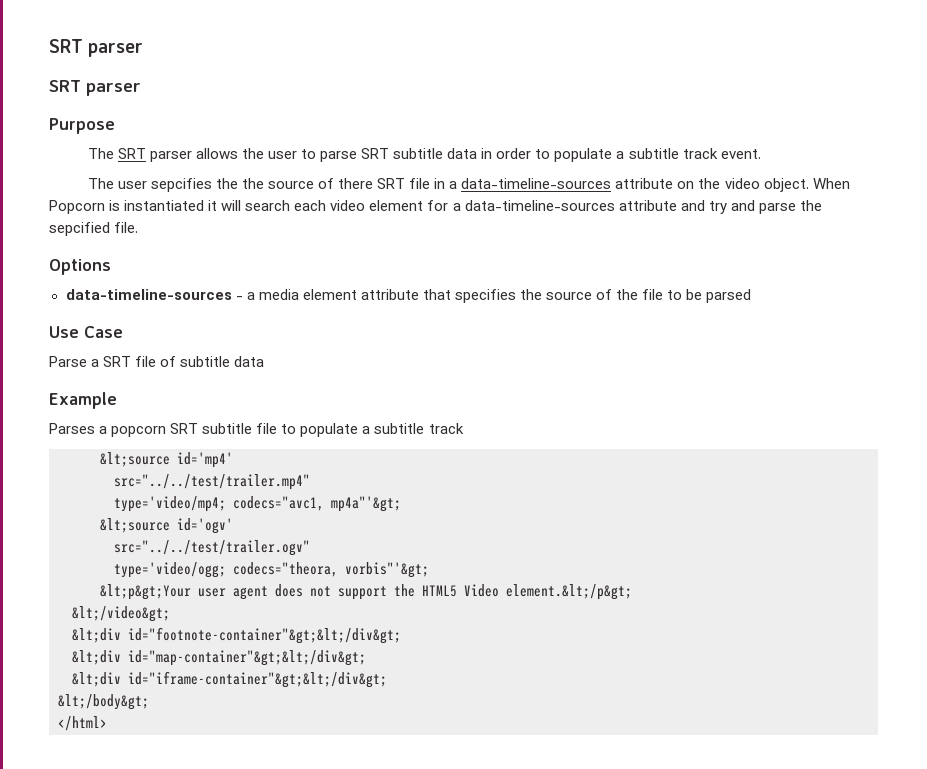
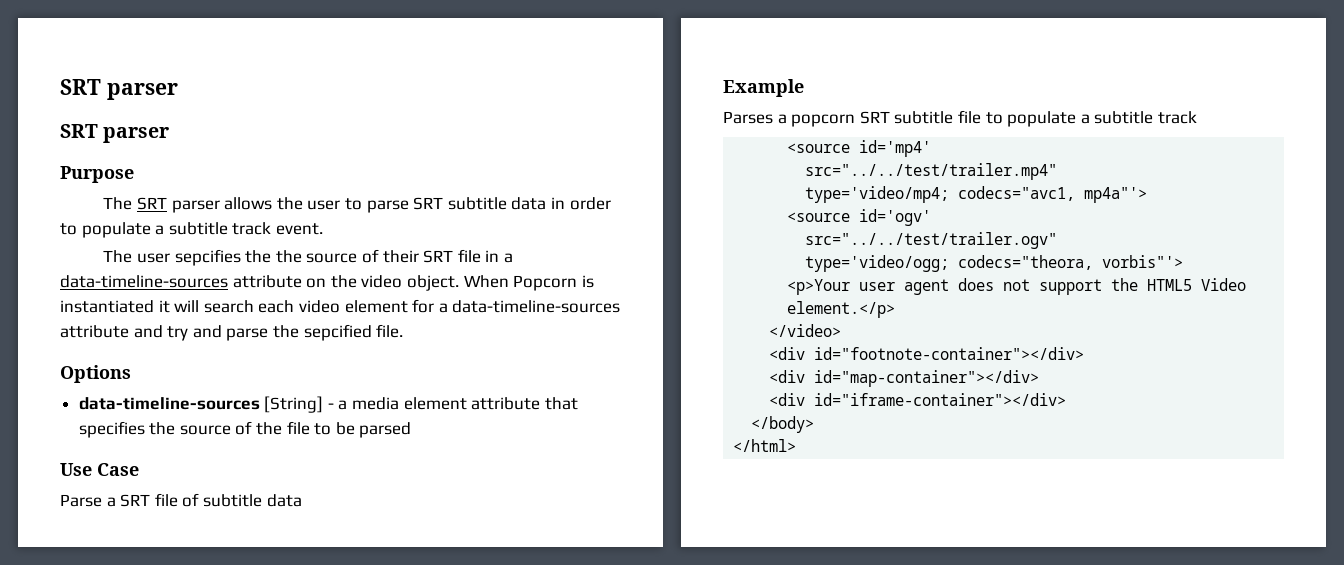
- The user sepcifies the the source of there SRT file in a data-timeline-sources attribute on the video object.
+ The user sepcifies the the source of their SRT file in a data-timeline-sources attribute on the video object.
- data-timeline-sources - a media element attribute that specifies the source of the file to be parsed
+ data-timeline-sources [String] - a media element attribute that specifies the source of the file to be parsed
- &lt;source id='mp4'
+ <source id='mp4'
- type='video/mp4; codecs="avc1, mp4a"'&gt;
- &lt;source id='ogv'
+ type='video/mp4; codecs="avc1, mp4a"'>
+ <source id='ogv'
- type='video/ogg; codecs="theora, vorbis"'&gt;
- &lt;p&gt;Your user agent does not support the HTML5 Video element.&lt;/p&gt;
- &lt;/video&gt;
- &lt;div id="footnote-container"&gt;&lt;/div&gt;
- &lt;div id="map-container"&gt;&lt;/div&gt;
- &lt;div id="iframe-container"&gt;&lt;/div&gt;
- &lt;/body&gt;
+ type='video/ogg; codecs="theora, vorbis"'>
+ <p>Your user agent does not support the HTML5 Video element.</p>
+ </video>
+ <div id="footnote-container"></div>
+ <div id="map-container"></div>
+ <div id="iframe-container"></div>
+ </body>

